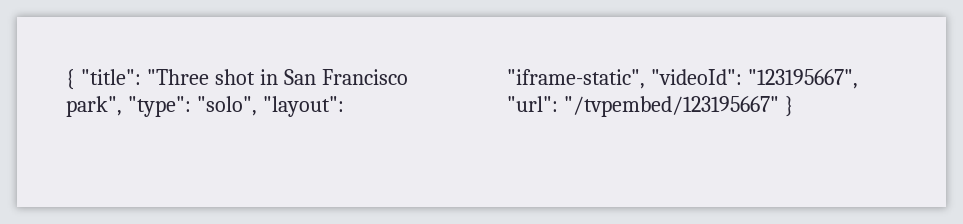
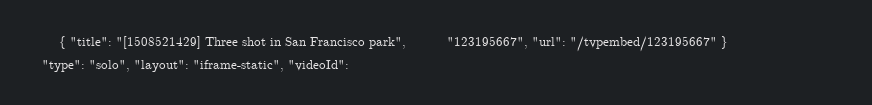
- { "title": "Three shot in San Francisco park", "type": "solo", "layout": "iframe-static", "videoId": "123195667", "url": "/tvpembed/123195667" }
+ { "title": "[1508521429] Three shot in San Francisco park", "type": "solo", "layout": "iframe-static", "videoId": "123195667", "url": "/tvpembed/123195667" }

